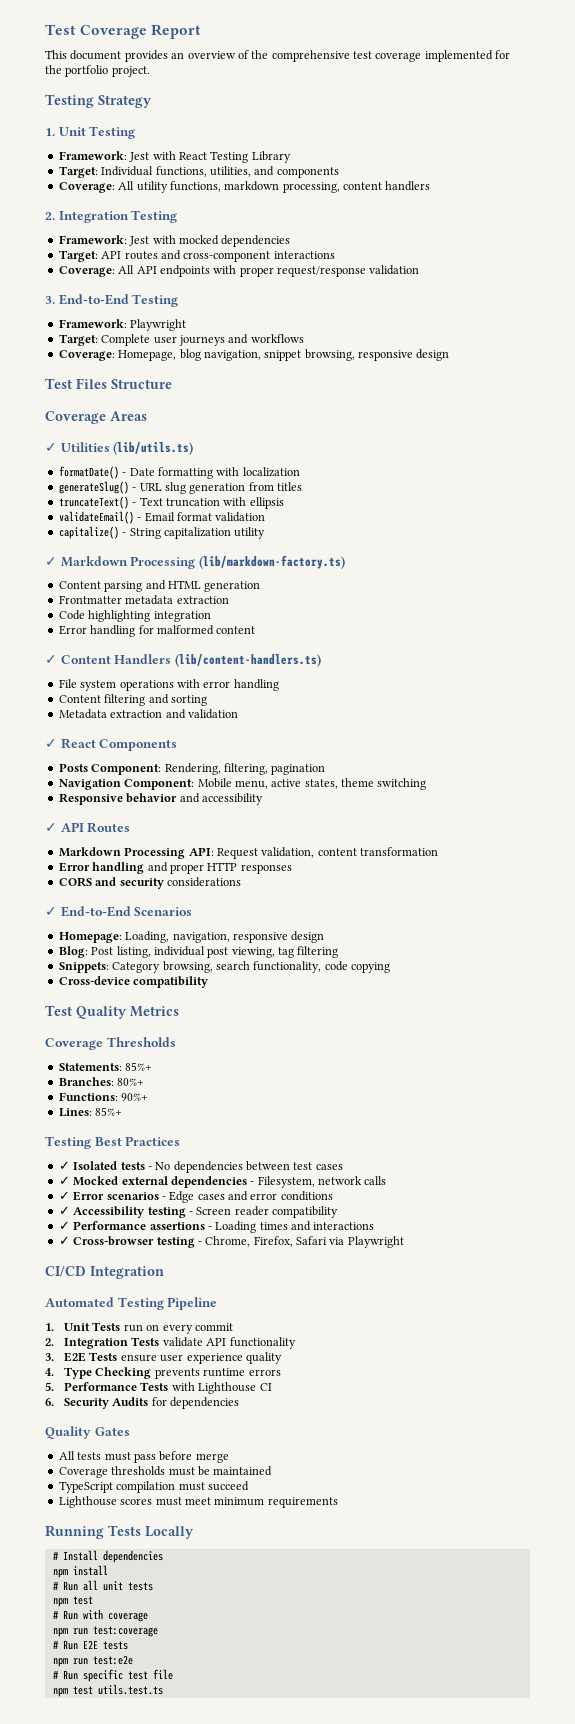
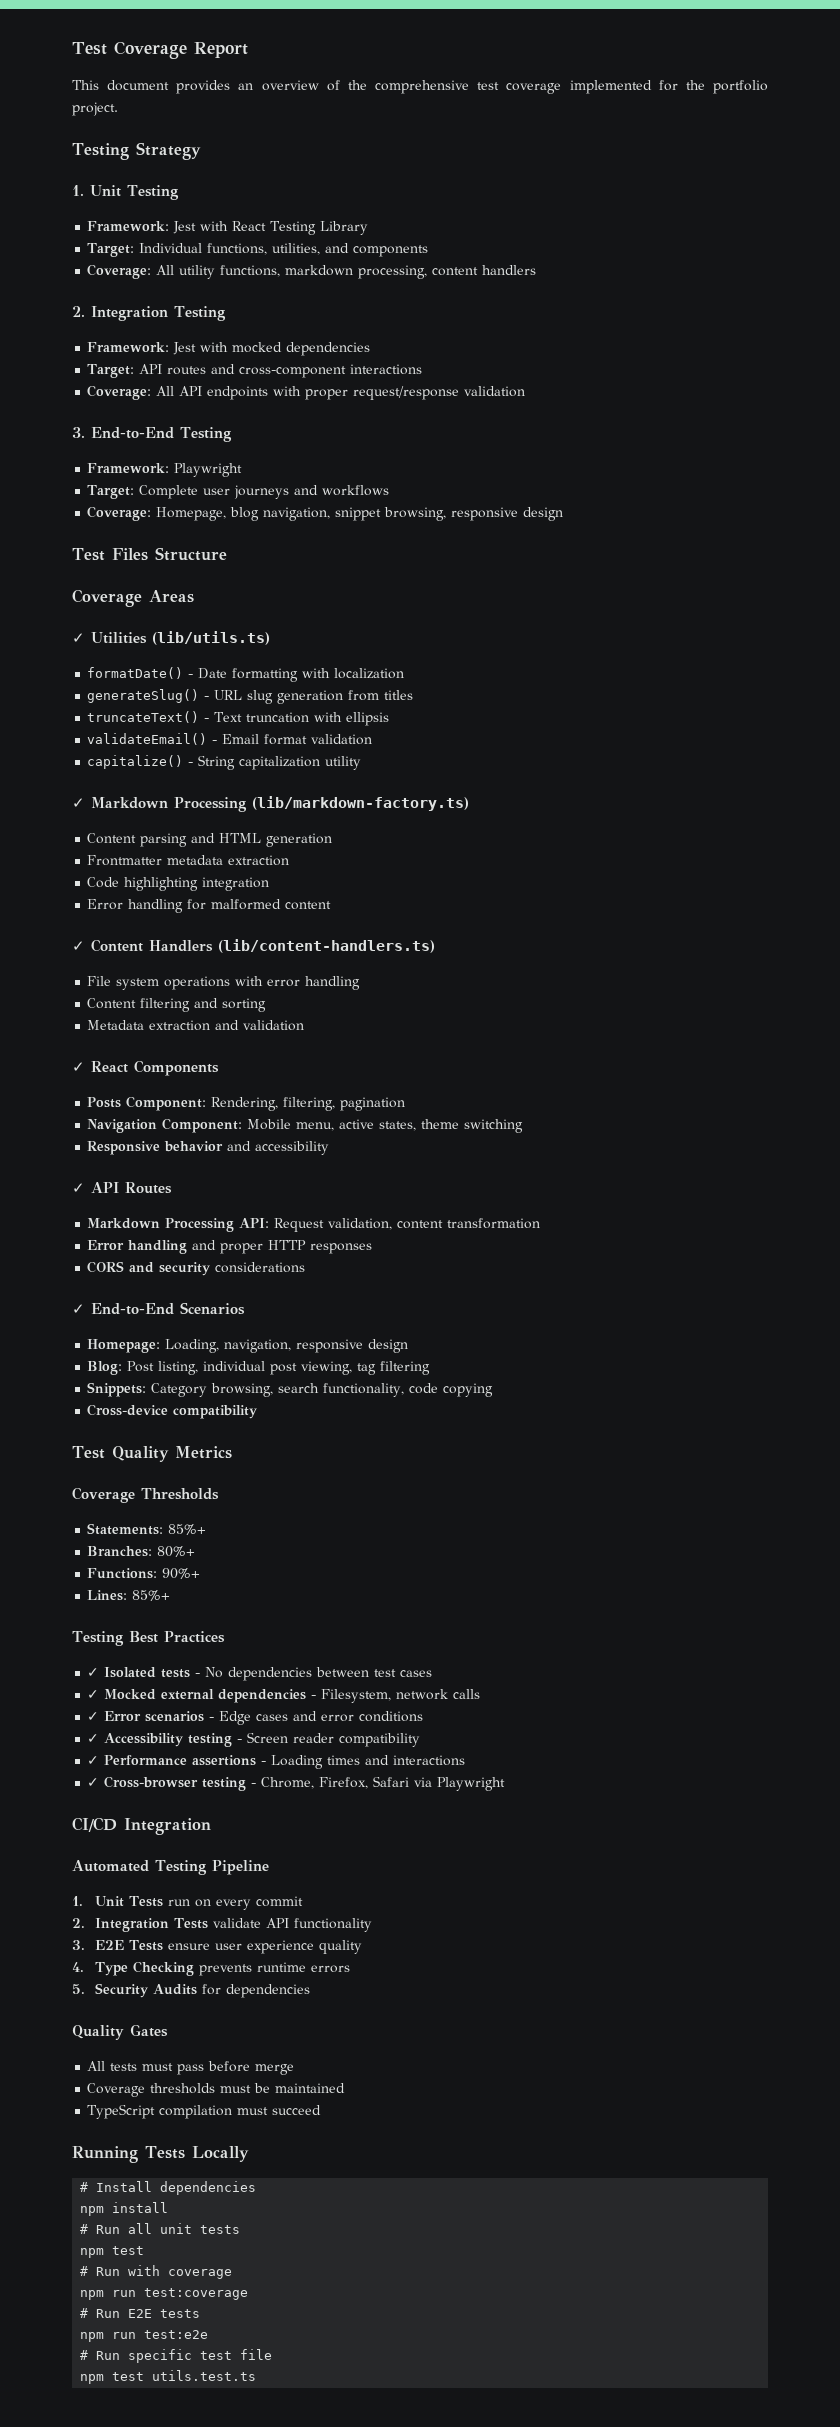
- 5. Performance Tests with Lighthouse CI
- 6. Security Audits for dependencies
+ 5. Security Audits for dependencies
- Lighthouse scores must meet minimum requirements

